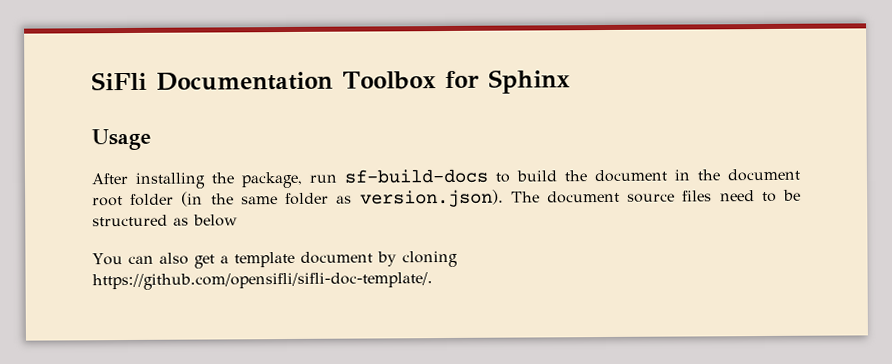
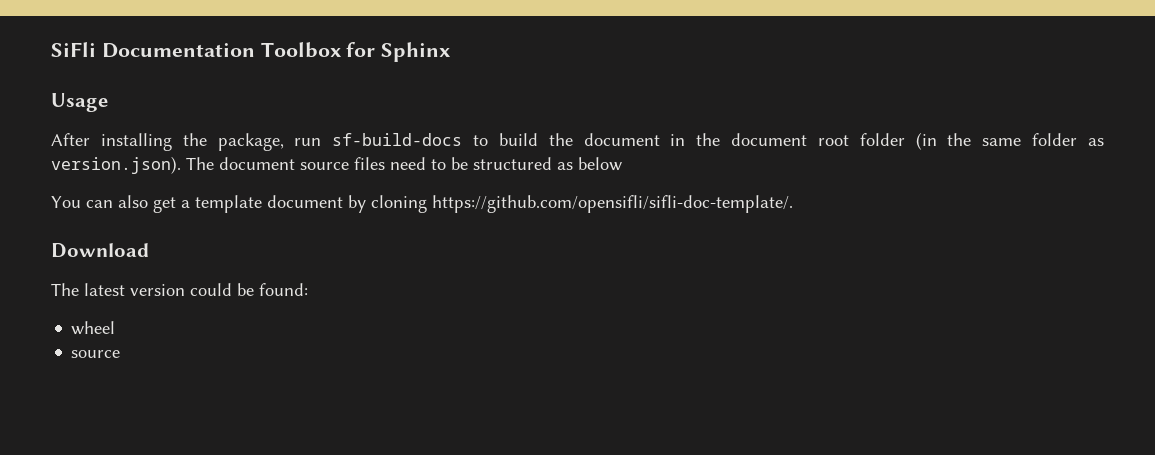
+ Download
+ The latest version could be found:
+ wheel
+ source

